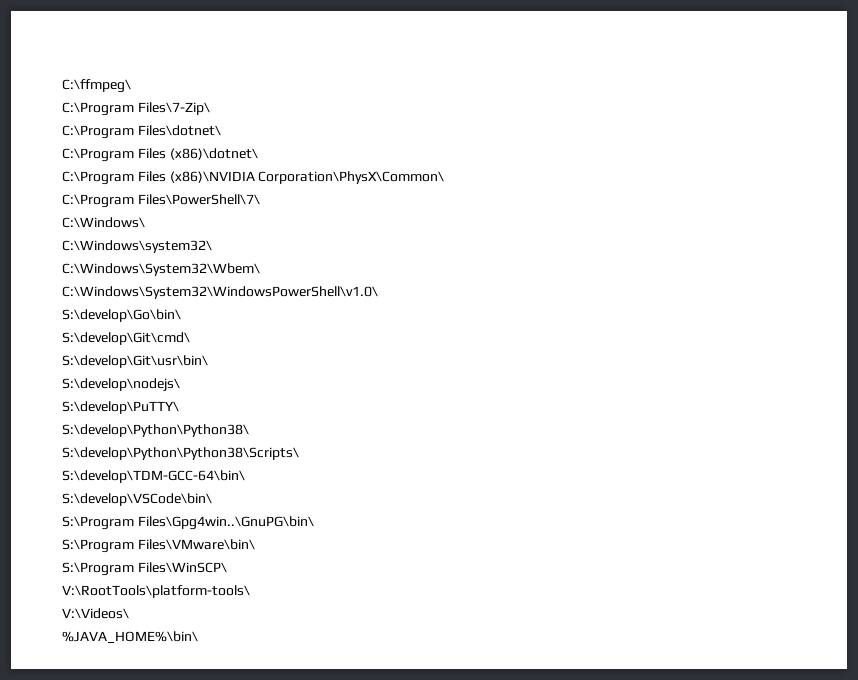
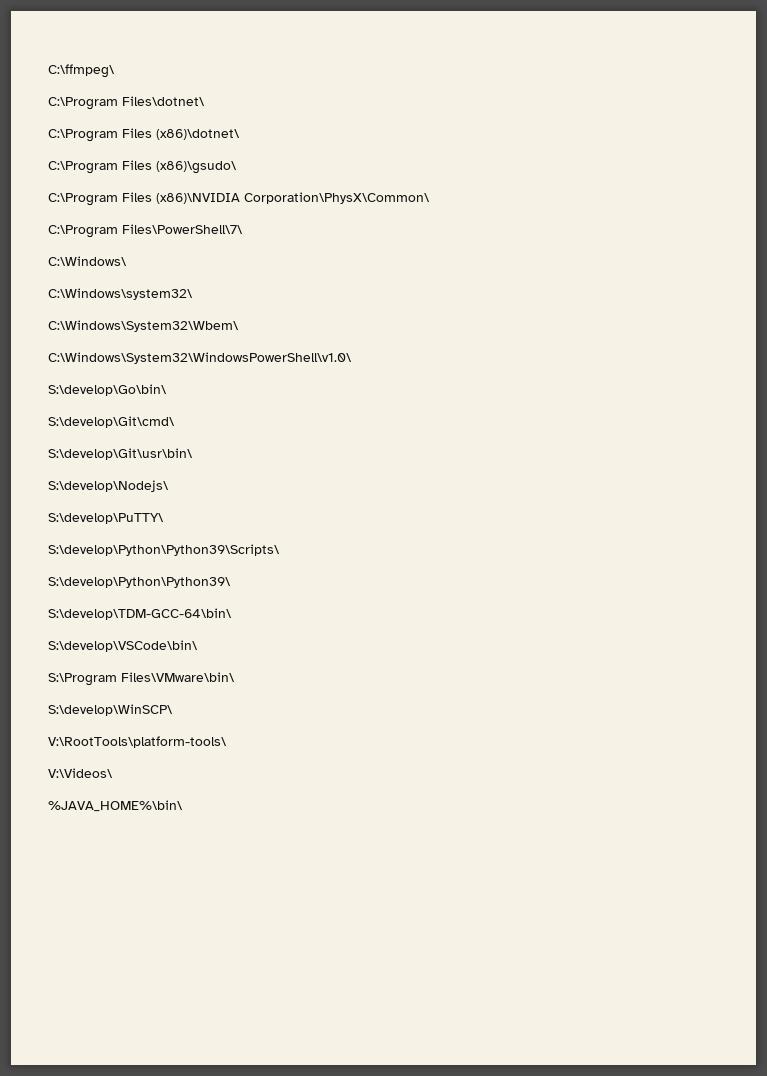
- C:\Program Files\7-Zip\
+ C:\Program Files (x86)\gsudo\
- S:\develop\nodejs\
+ S:\develop\Nodejs\
- S:\develop\Python\Python38\
- S:\develop\Python\Python38\Scripts\
+ S:\develop\Python\Python39\Scripts\
+ S:\develop\Python\Python39\
- S:\Program Files\Gpg4win..\GnuPG\bin\
- S:\Program Files\WinSCP\
+ S:\develop\WinSCP\

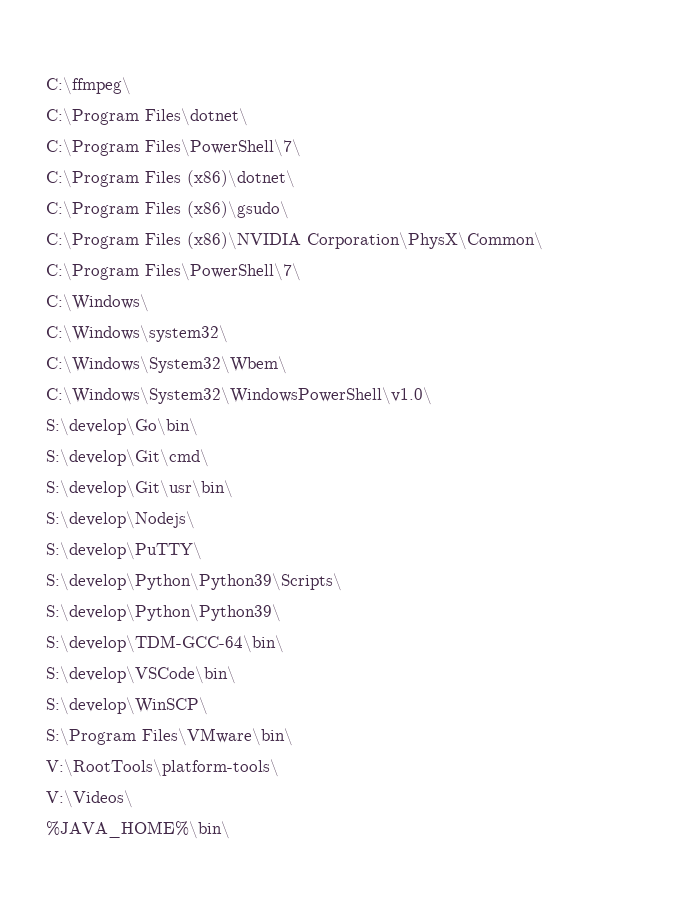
  C:\Program Files\dotnet\
+ C:\Program Files\PowerShell\7\
+ S:\develop\WinSCP\
- S:\develop\WinSCP\

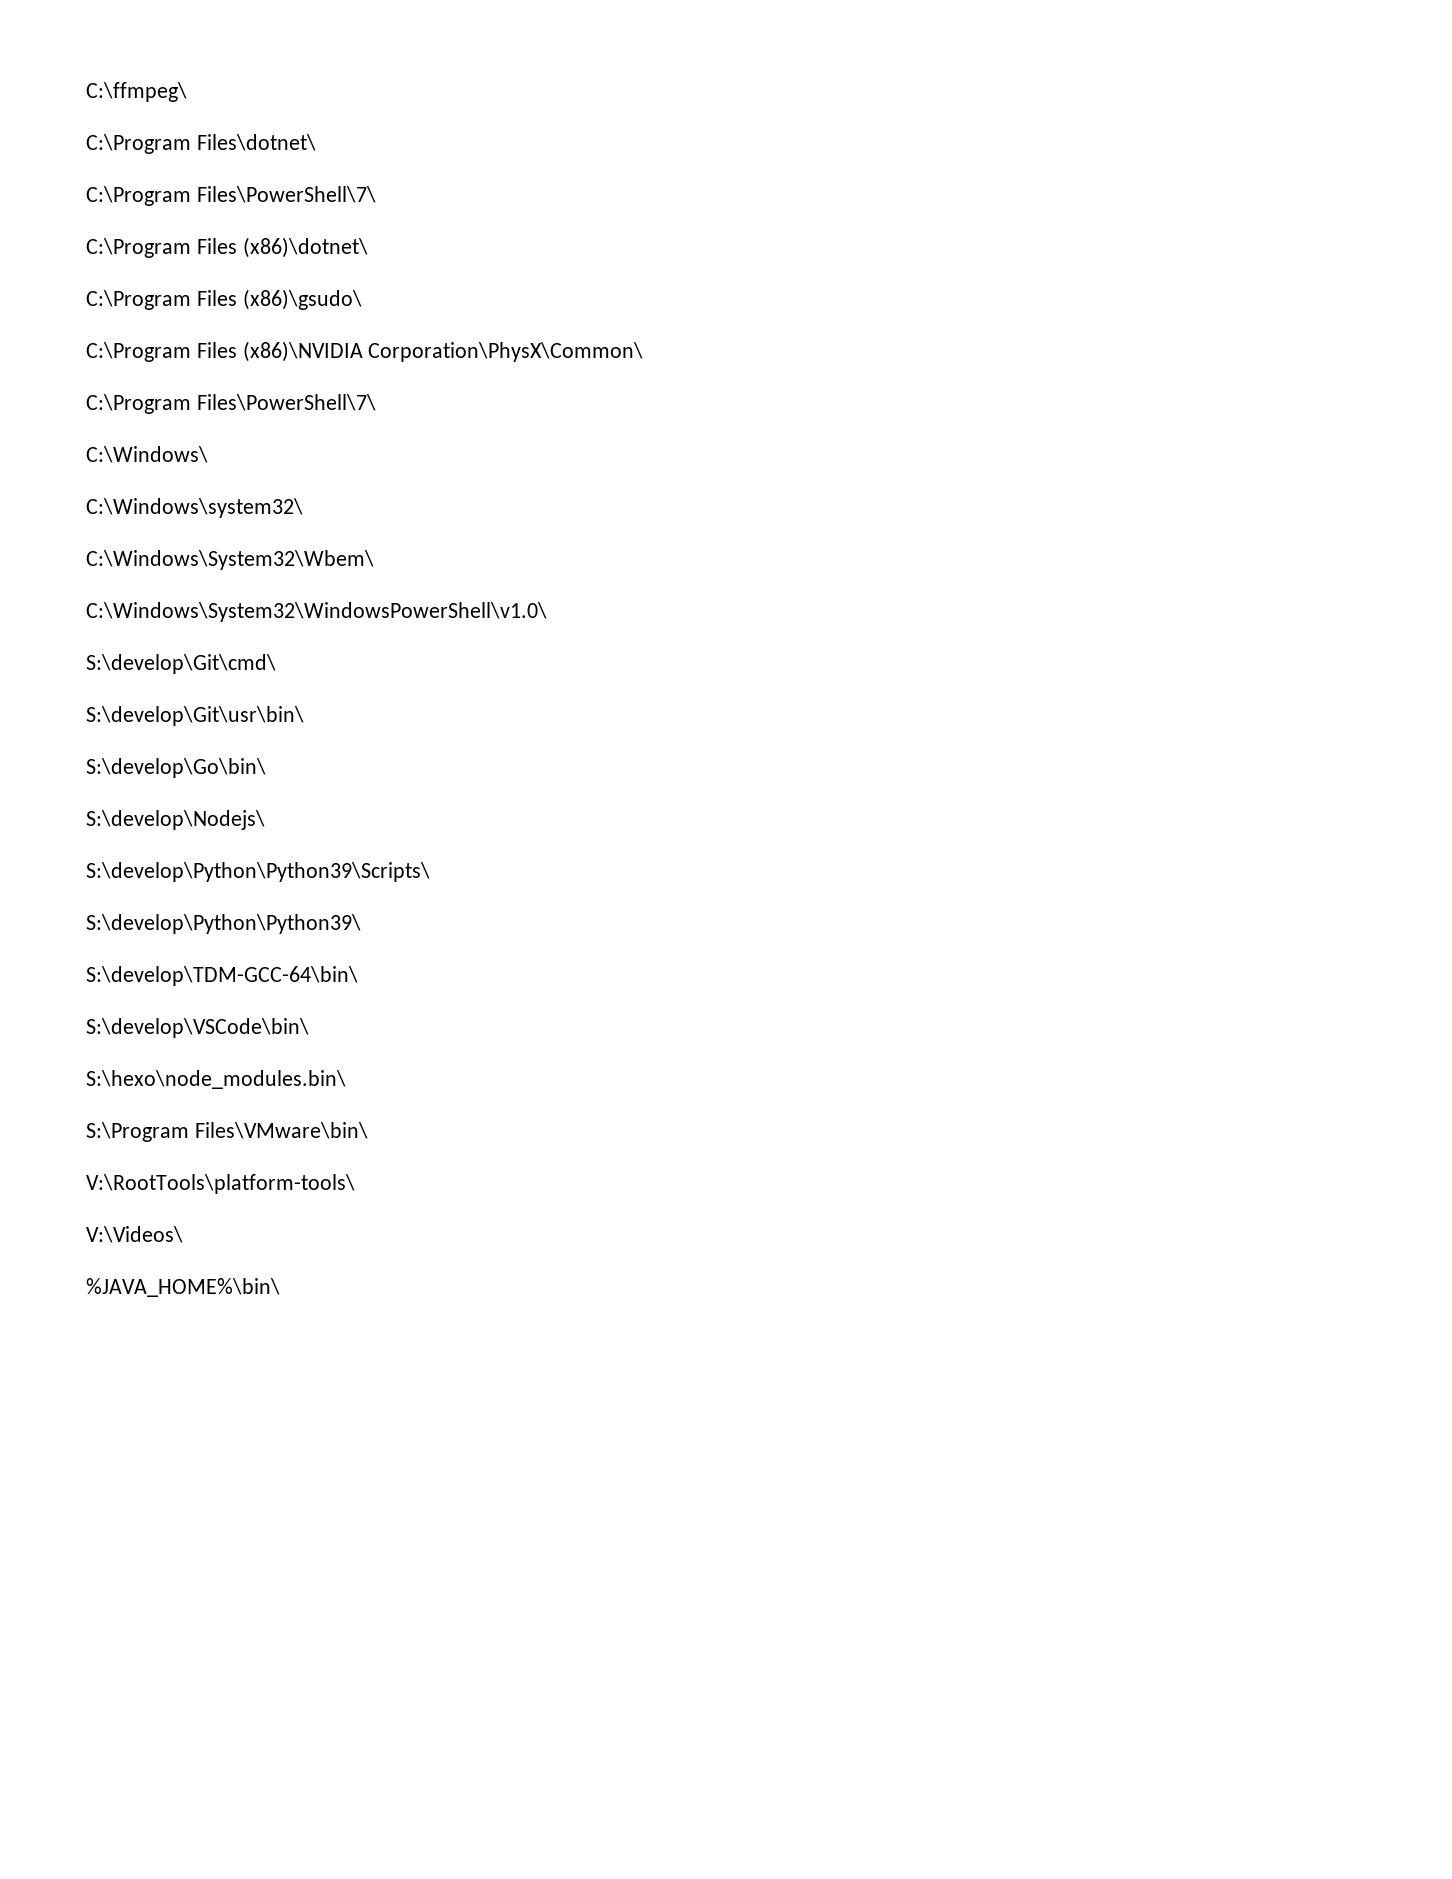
- S:\develop\Go\bin\
+ S:\develop\Go\bin\
- S:\develop\PuTTY\
- S:\develop\WinSCP\
+ S:\hexo\node_modules.bin\

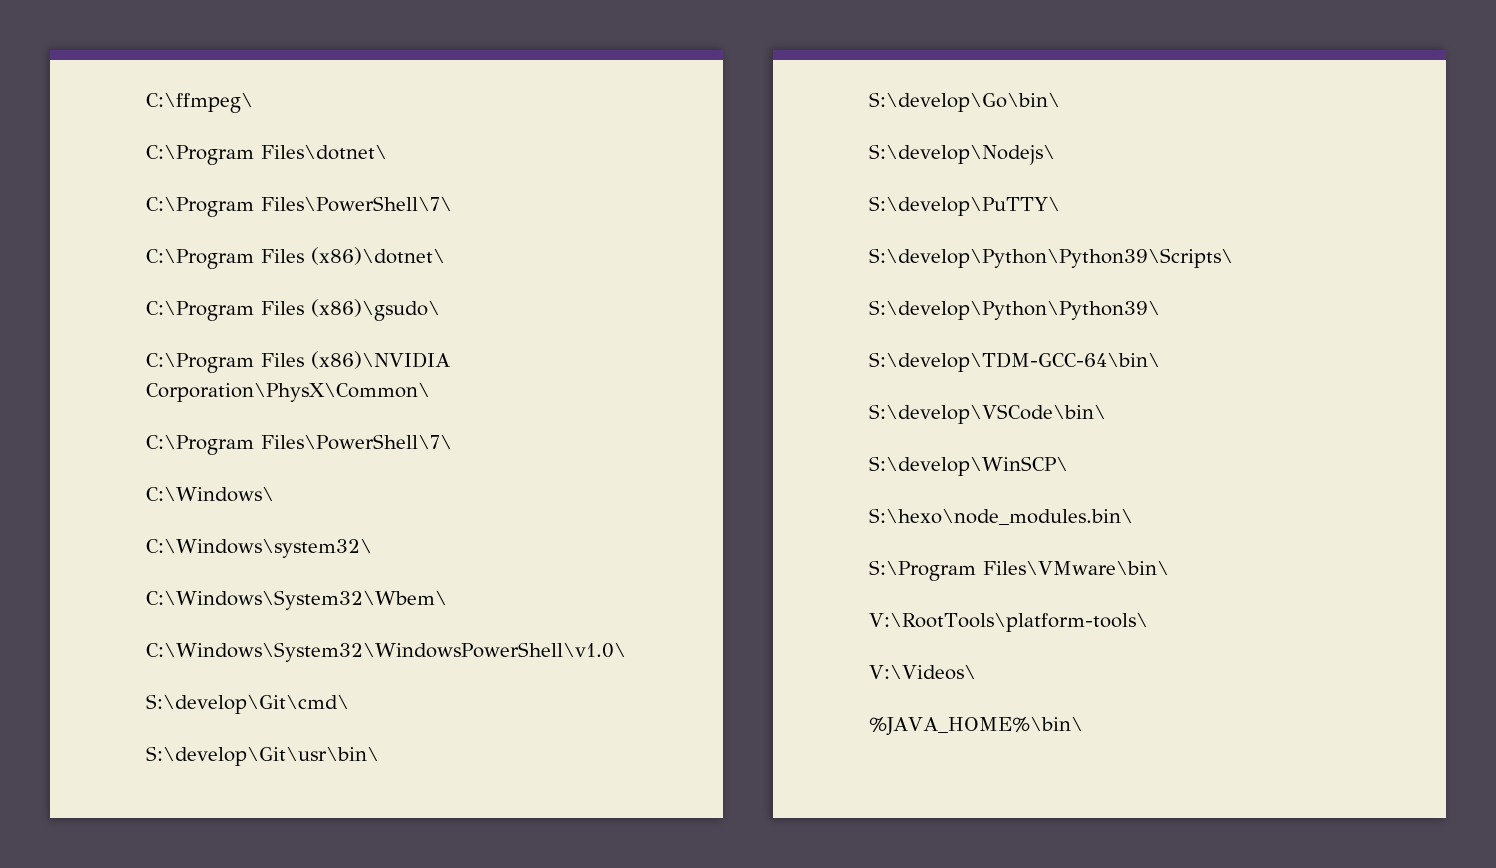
+ S:\develop\PuTTY\
+ S:\develop\WinSCP\

